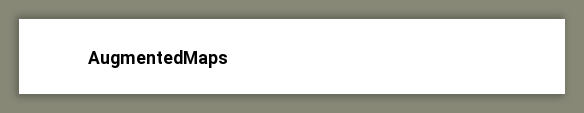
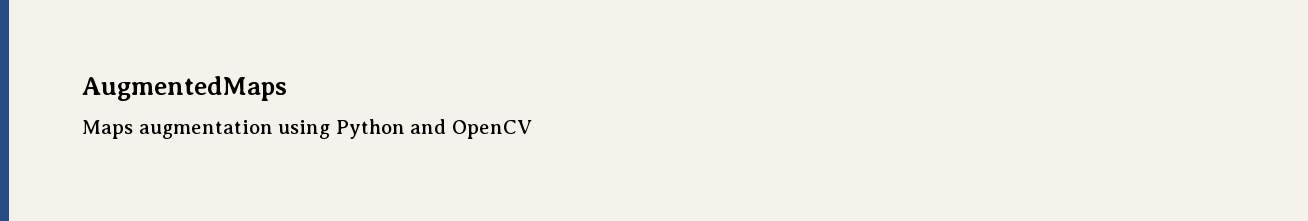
+ Maps augmentation using Python and OpenCV

